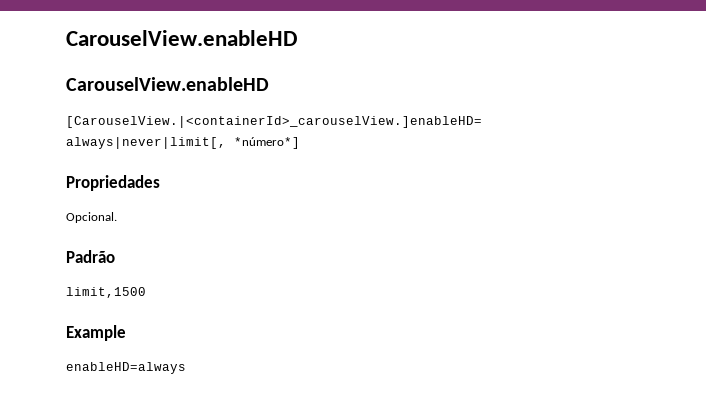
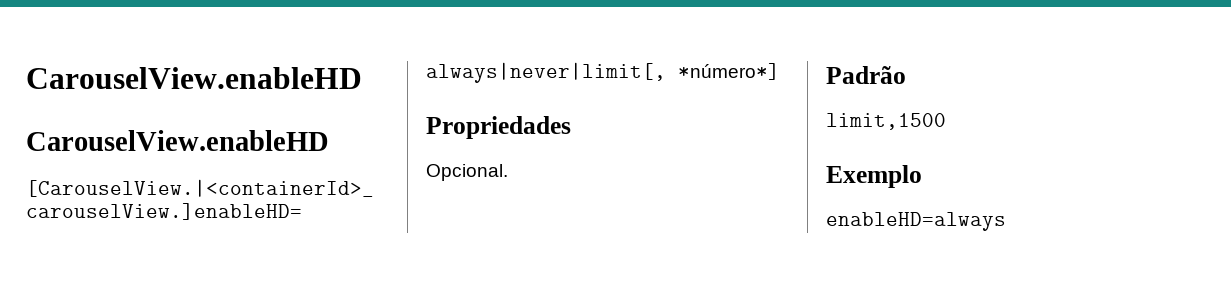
- Example
+ Exemplo

